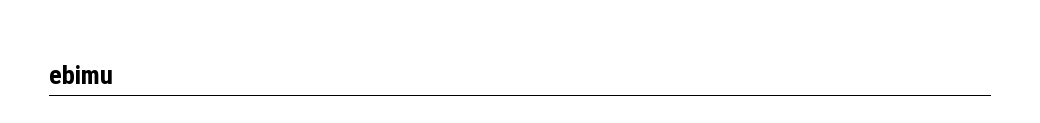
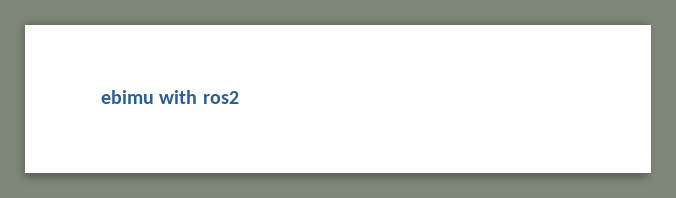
- ebimu
+ ebimu with ros2

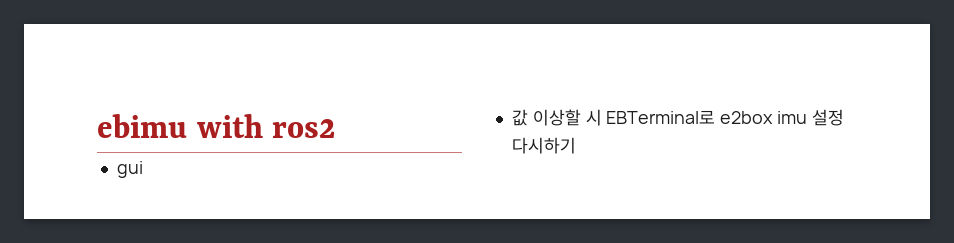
+ gui
+ 값 이상할 시 EBTerminal로 e2box imu 설정 다시하기

